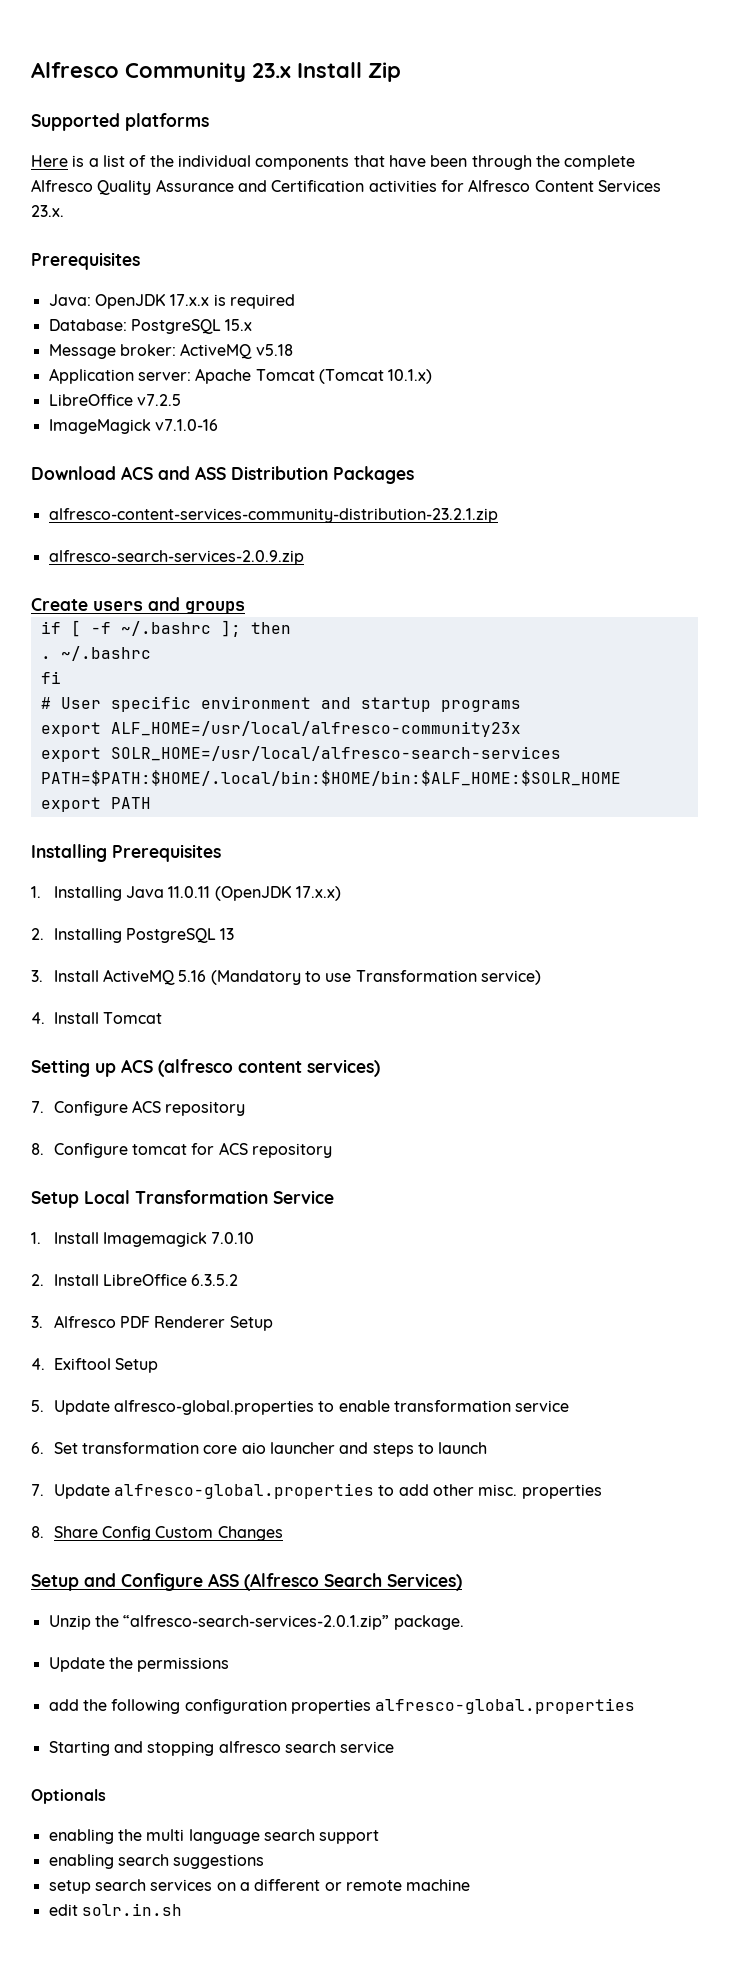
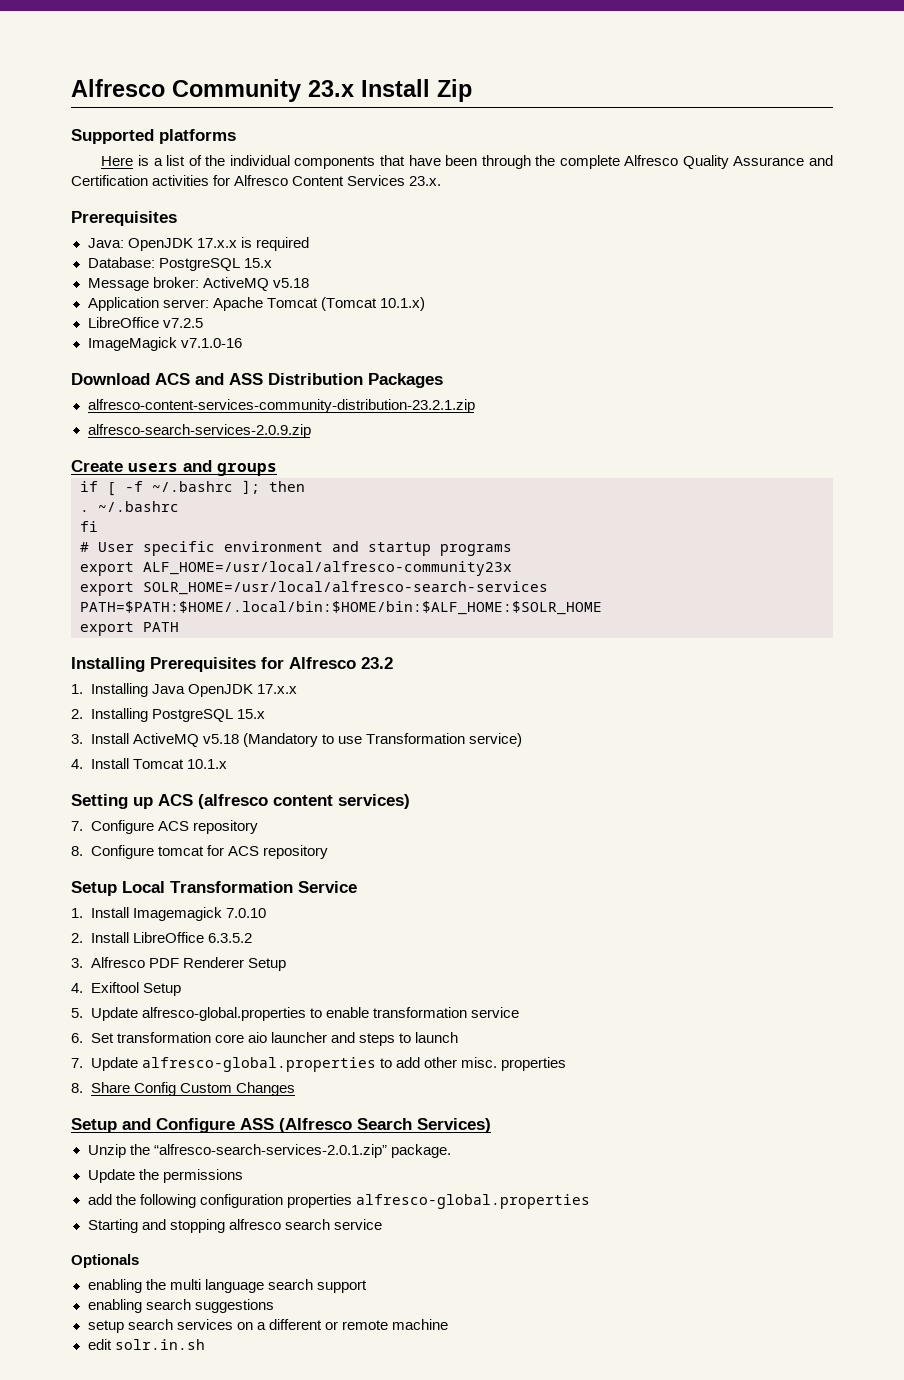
- Installing Prerequisites
+ Installing Prerequisites for Alfresco 23.2
- 1. Installing Java 11.0.11 (OpenJDK 17.x.x)
+ 1. Installing Java OpenJDK 17.x.x
- 2. Installing PostgreSQL 13
+ 2. Installing PostgreSQL 15.x
- 3. Install ActiveMQ 5.16 (Mandatory to use Transformation service)
+ 3. Install ActiveMQ v5.18 (Mandatory to use Transformation service)
- 4. Install Tomcat
+ 4. Install Tomcat 10.1.x

